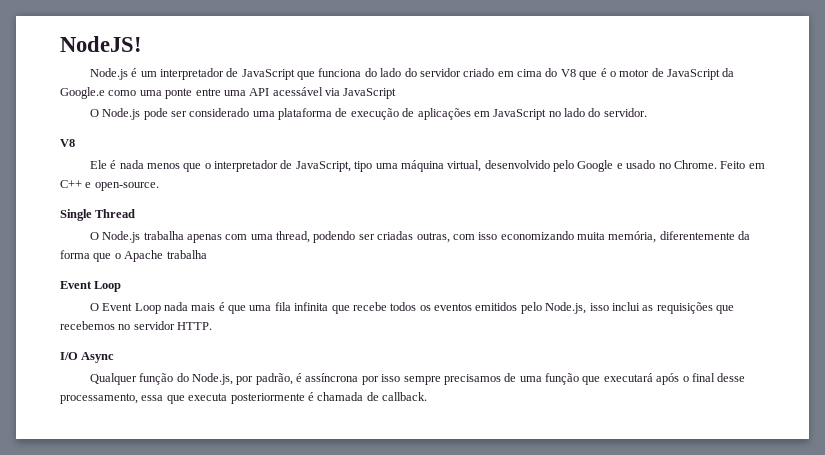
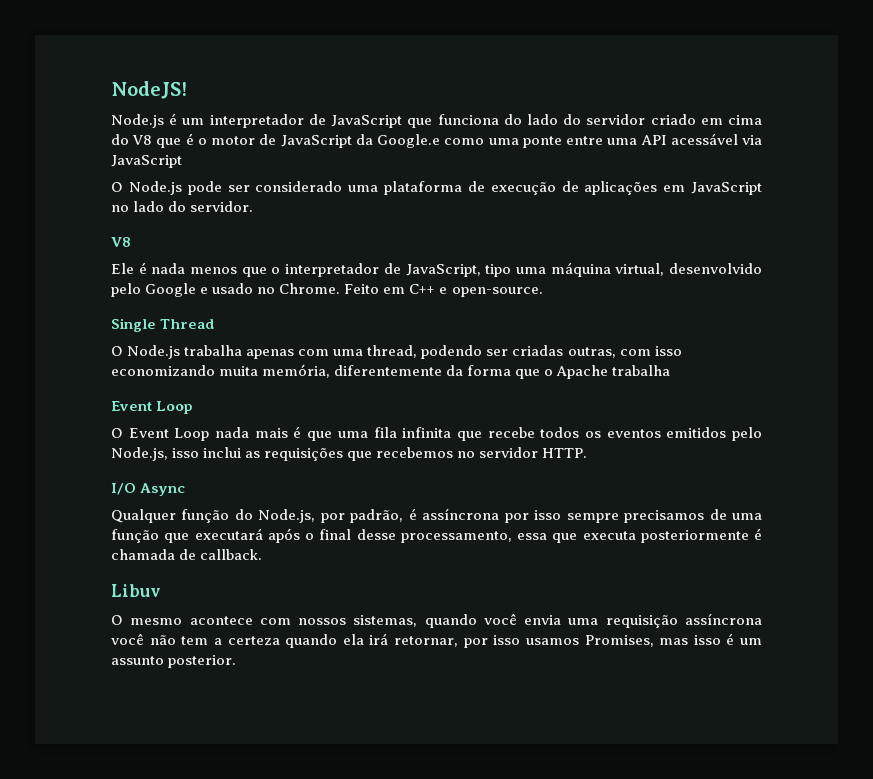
+ Libuv
+ O mesmo acontece com nossos sistemas, quando você envia uma requisição assíncrona você não tem a certeza quando ela irá retornar, por isso usamos Promises, mas isso é um assunto posterior.

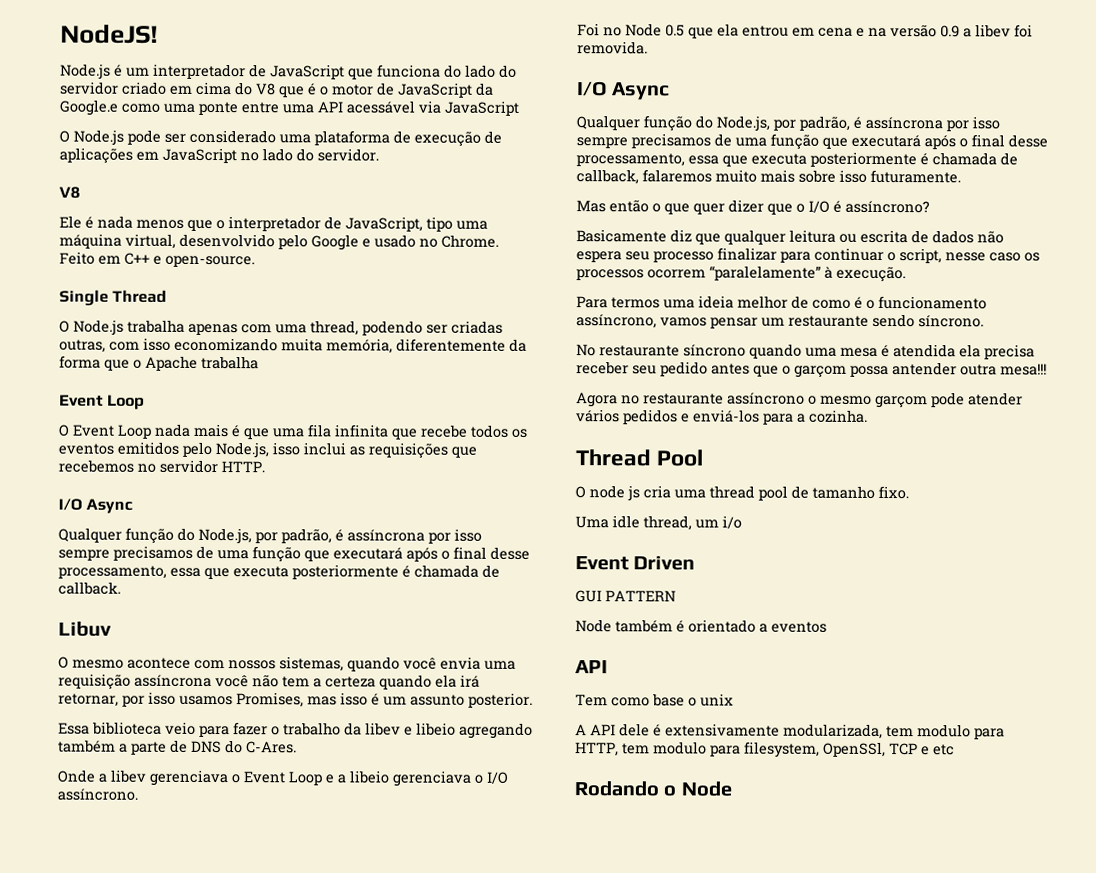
+ Essa biblioteca veio para fazer o trabalho da libev e libeio agregando também a parte de DNS do C-Ares.
+ Onde a libev gerenciava o Event Loop e a libeio gerenciava o I/O assíncrono.
+ Foi no Node 0.5 que ela entrou em cena e na versão 0.9 a libev foi removida.
+ I/O Async
+ Qualquer função do Node.js, por padrão, é assíncrona por isso sempre precisamos de uma função que executará após o final desse processamento, essa que executa posteriormente é chamada de callback, falaremos muito mais sobre isso futuramente.
+ Mas então o que quer dizer que o I/O é assíncrono?
+ Basicamente diz que qualquer leitura ou escrita de dados não espera seu processo finalizar para continuar o script, nesse caso os processos ocorrem “paralelamente” à execução.
+ Para termos uma ideia melhor de como é o funcionamento assíncrono, vamos pensar um restaurante sendo síncrono.
+ No restaurante síncrono quando uma mesa é atendida ela precisa receber seu pedido antes que o garçom possa antender outra mesa!!!
+ Agora no restaurante assíncrono o mesmo garçom pode atender vários pedidos e enviá-los para a cozinha.
+ Thread Pool
+ O node js cria uma thread pool de tamanho fixo.
+ Uma idle thread, um i/o
+ Event Driven
+ GUI PATTERN
+ Node também é orientado a eventos
+ API
+ Tem como base o unix
+ A API dele é extensivamente modularizada, tem modulo para HTTP, tem modulo para filesystem, OpenSSl, TCP e etc
+ Rodando o Node

